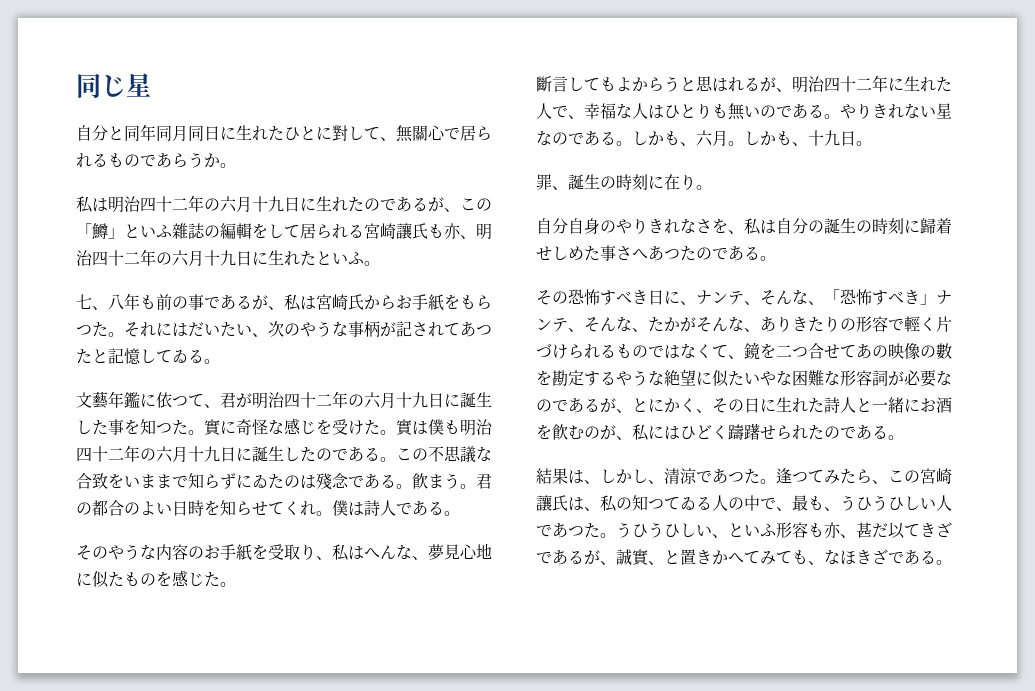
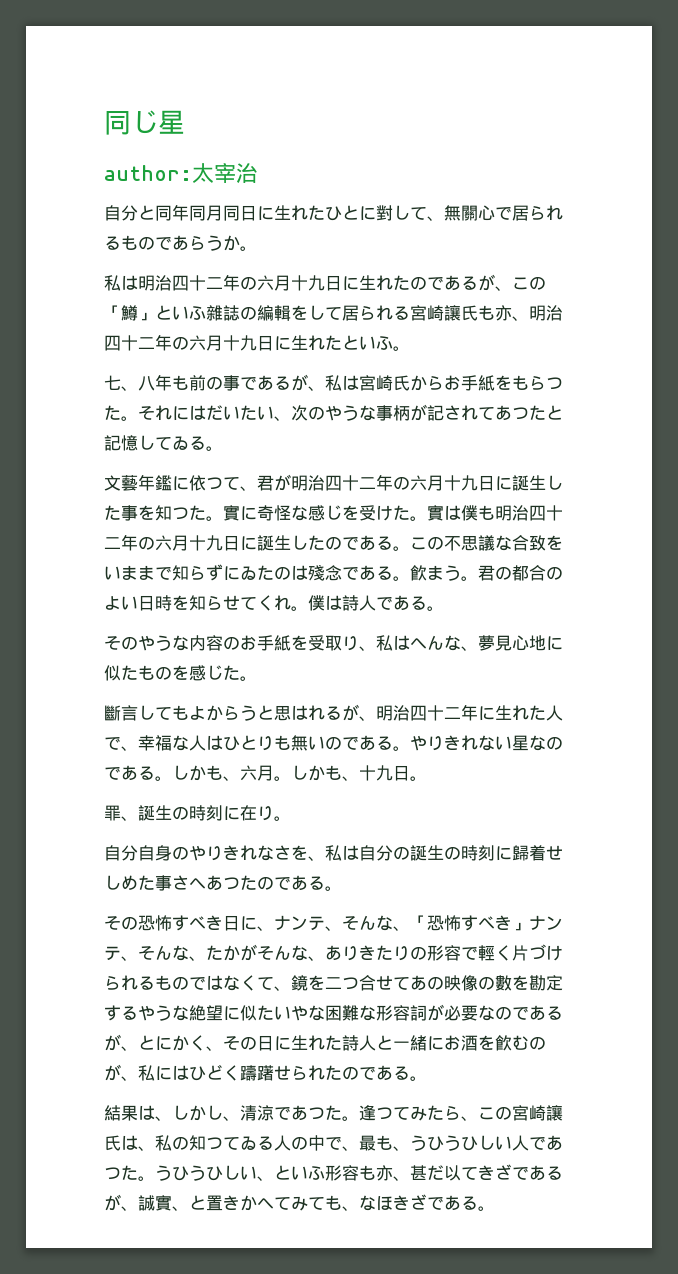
+ author:太宰治

